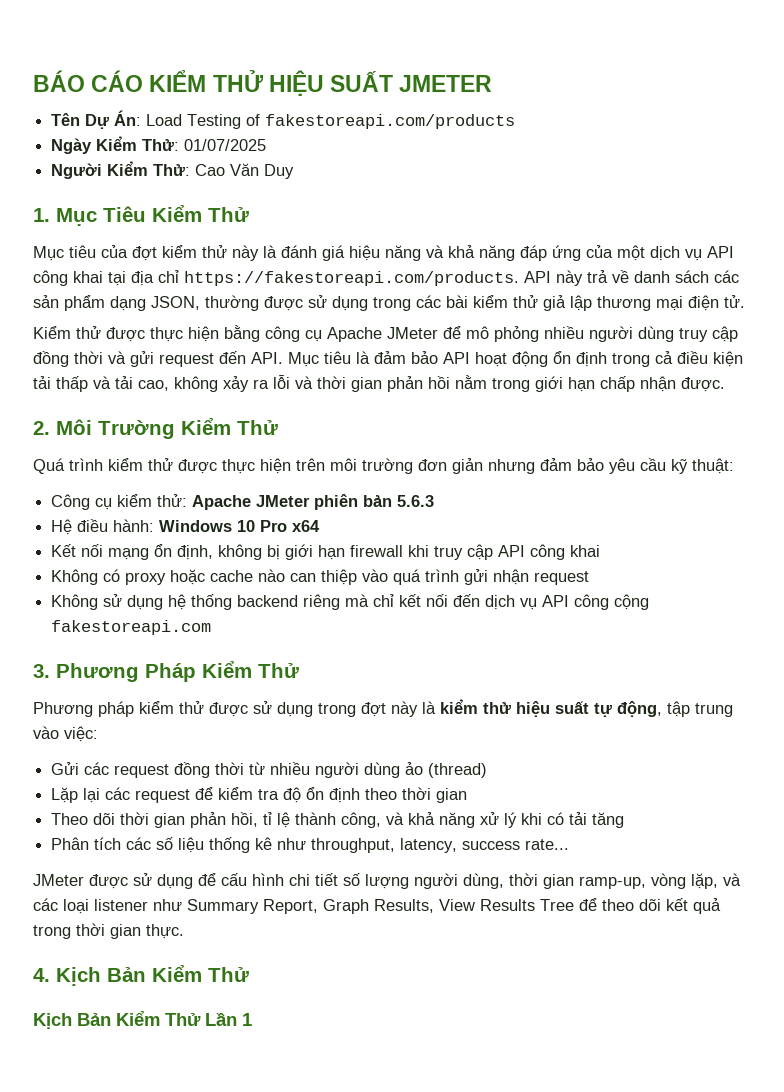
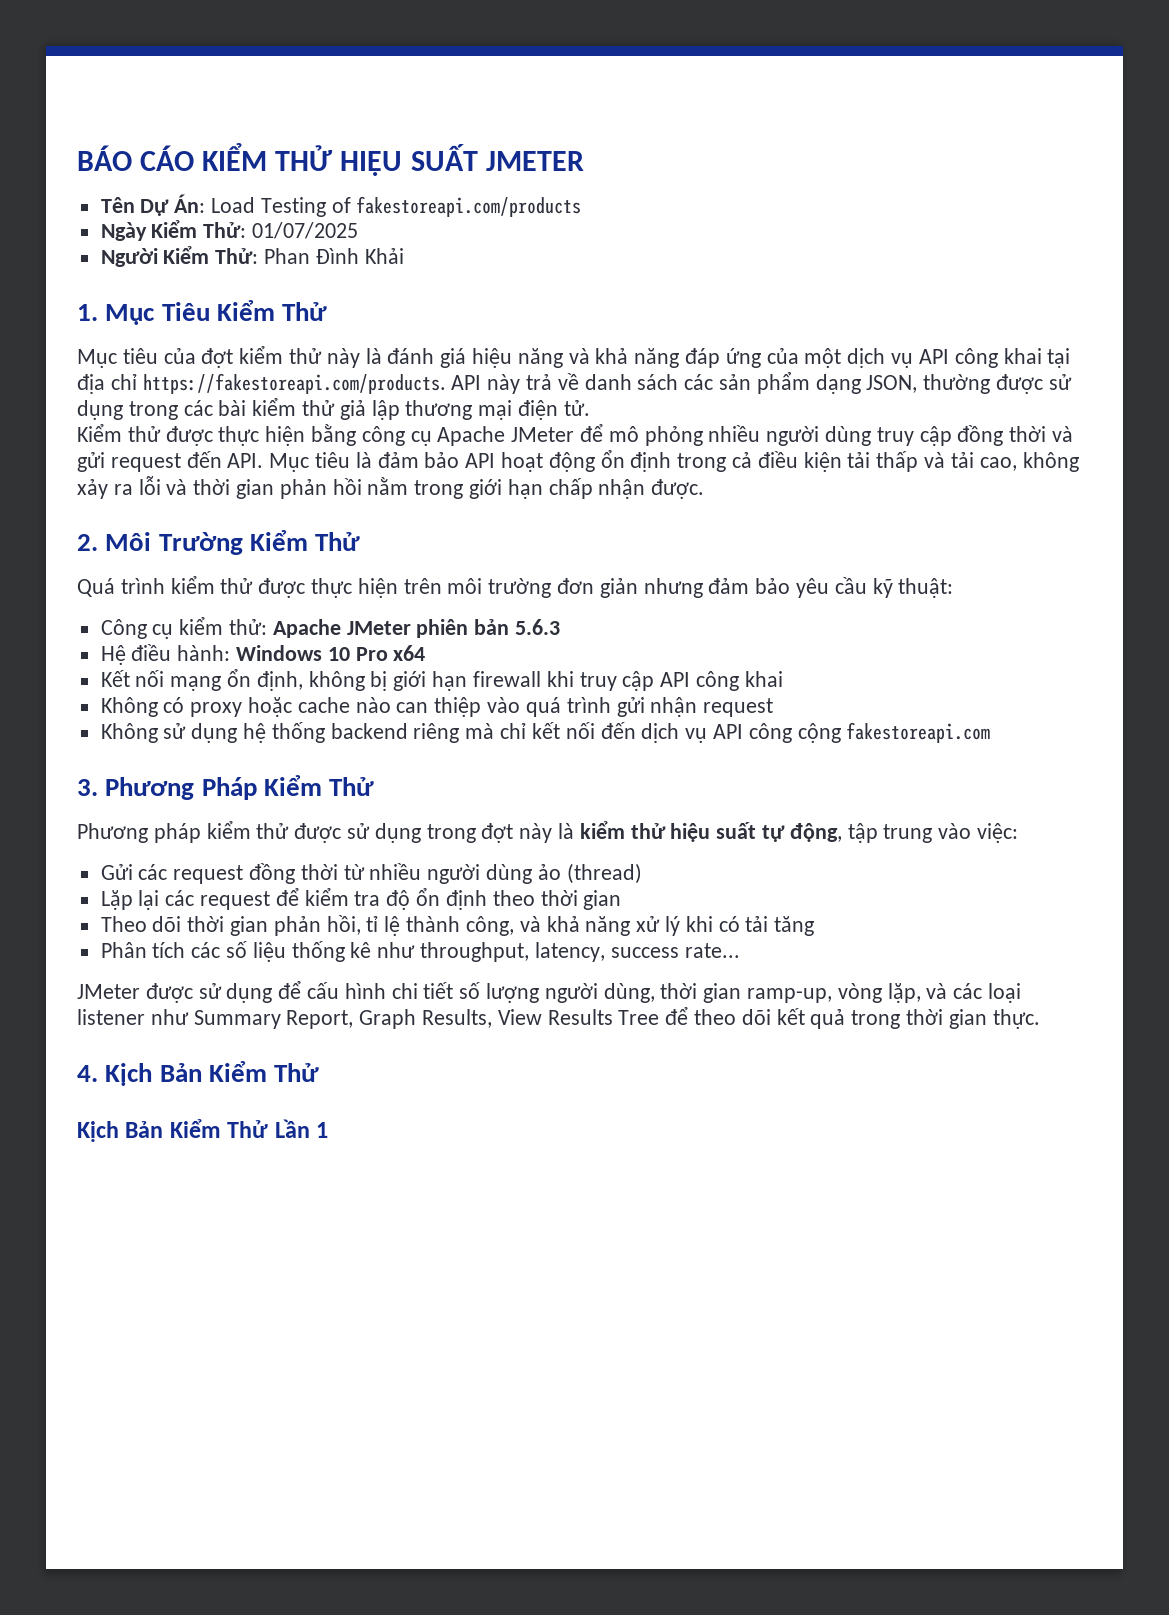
- Người Kiểm Thử: Cao Văn Duy
+ Người Kiểm Thử: Phan Đình Khải

